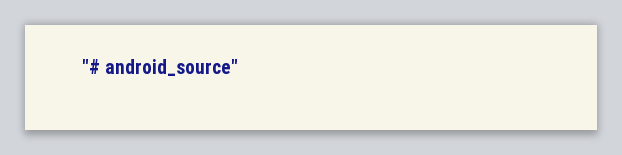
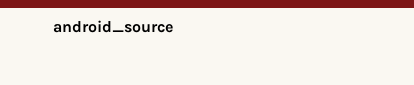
- "# android_source"
+ android_source

